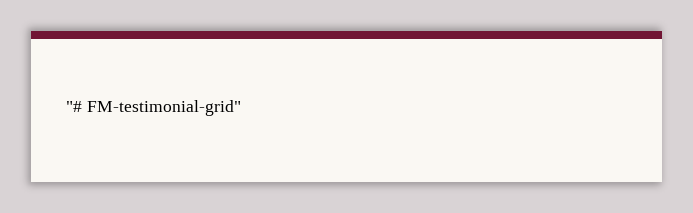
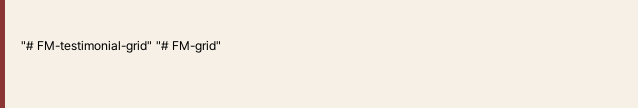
- "# FM-testimonial-grid"
+ "# FM-testimonial-grid" "# FM-grid"

